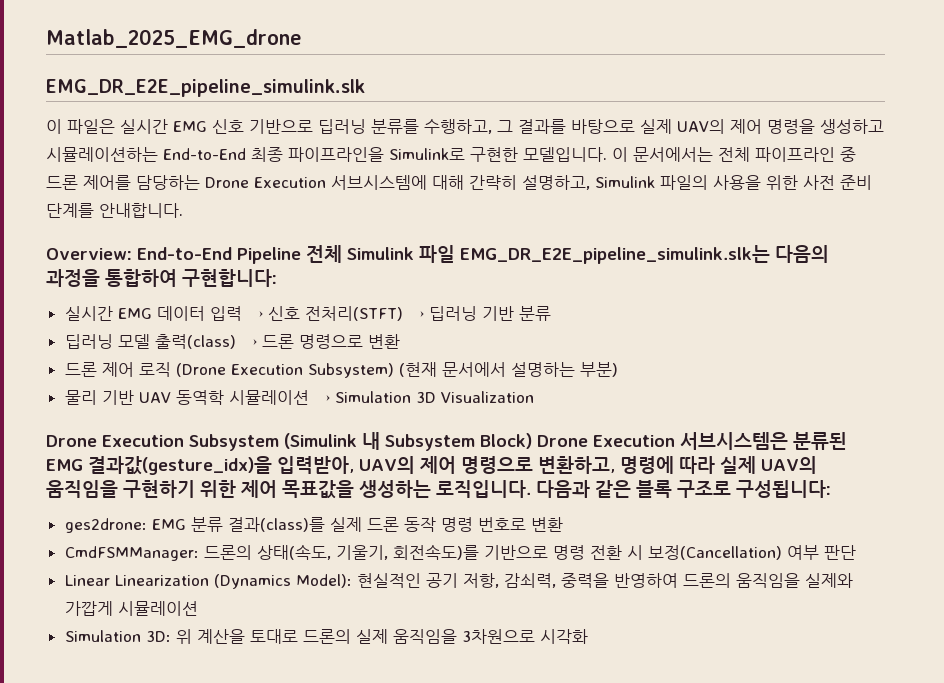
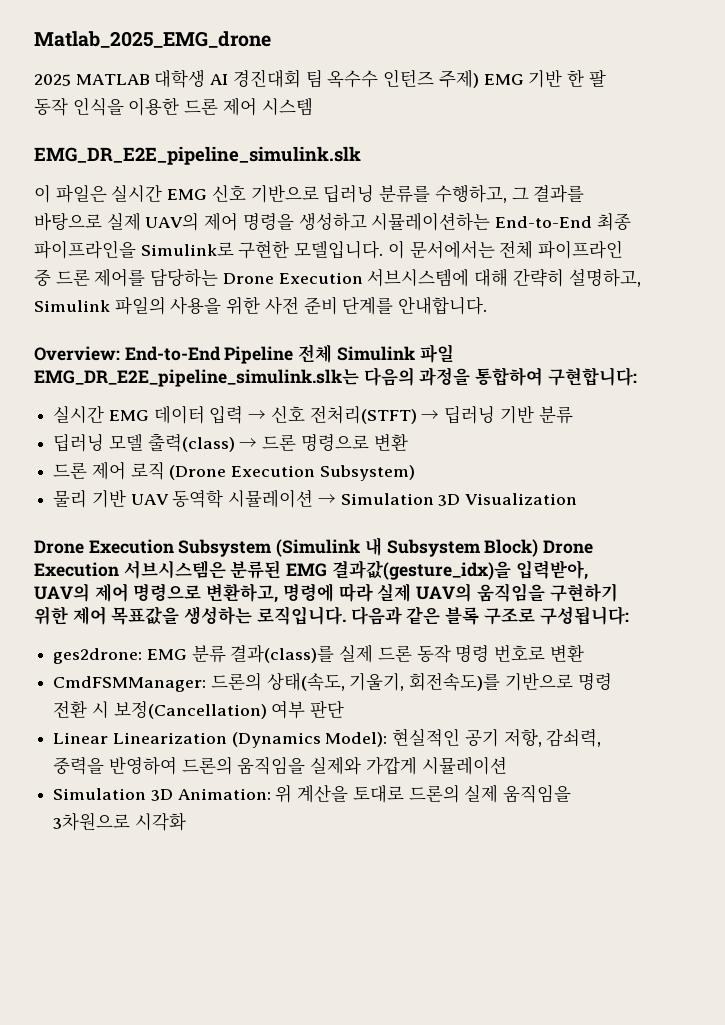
+ 2025 MATLAB 대학생 AI 경진대회 팀 옥수수 인턴즈 주제) EMG 기반 한 팔 동작 인식을 이용한 드론 제어 시스템
- 드론 제어 로직 (Drone Execution Subsystem) (현재 문서에서 설명하는 부분)
+ 드론 제어 로직 (Drone Execution Subsystem)
- Simulation 3D: 위 계산을 토대로 드론의 실제 움직임을 3차원으로 시각화
+ Simulation 3D Animation: 위 계산을 토대로 드론의 실제 움직임을 3차원으로 시각화

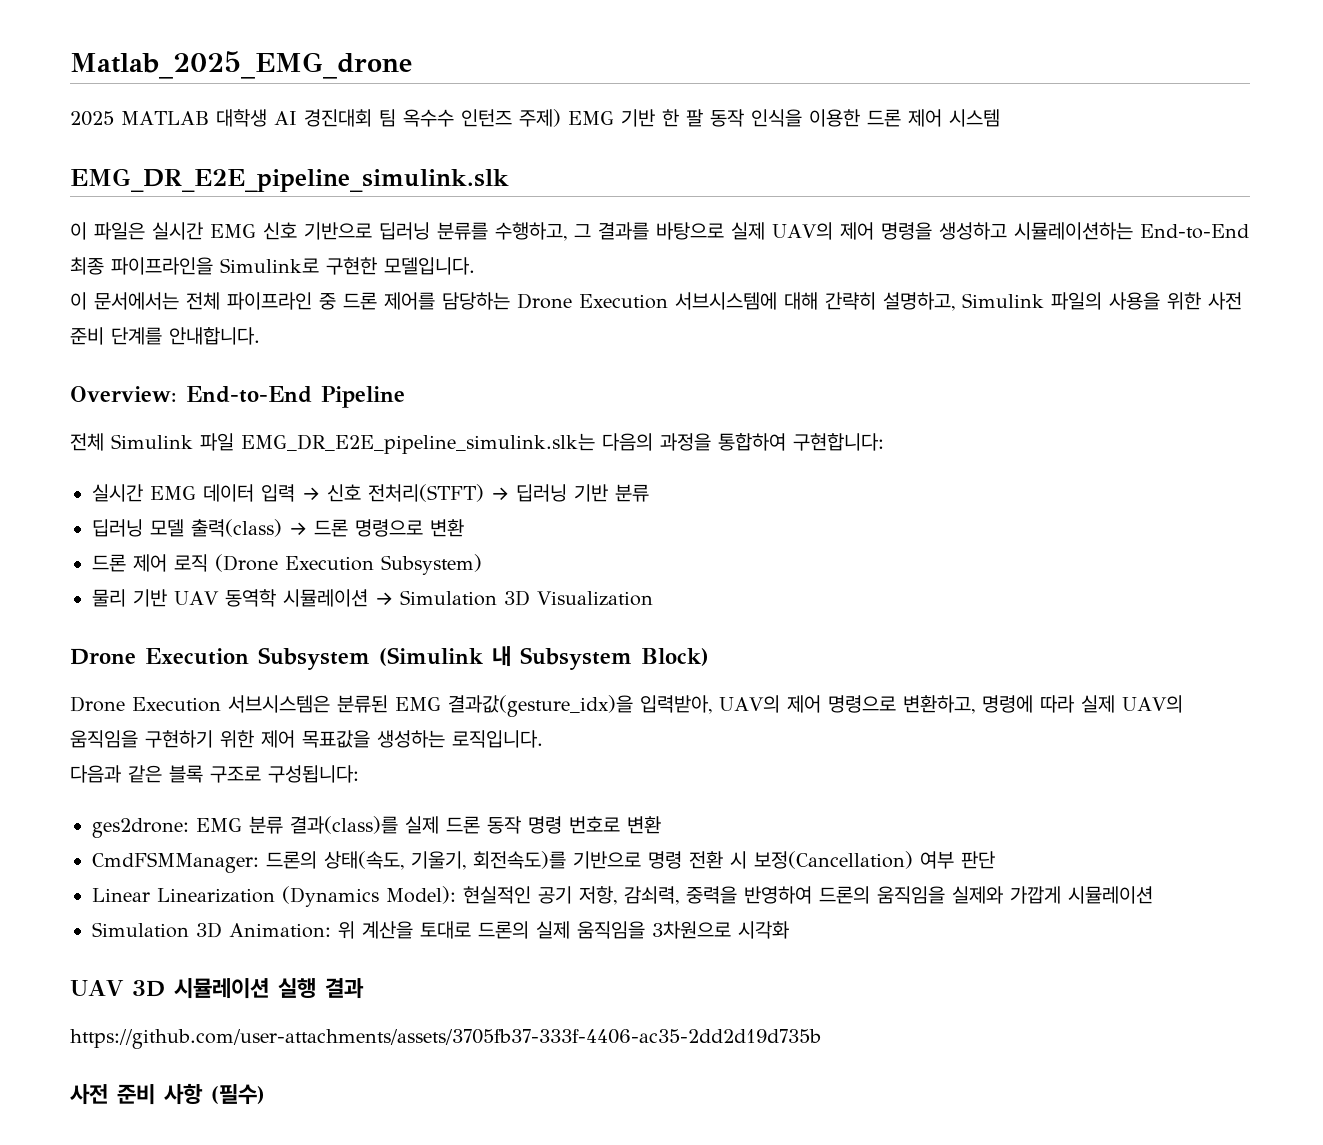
- 이 파일은 실시간 EMG 신호 기반으로 딥러닝 분류를 수행하고, 그 결과를 바탕으로 실제 UAV의 제어 명령을 생성하고 시뮬레이션하는 End-to-End 최종 파이프라인을 Simulink로 구현한 모델입니다. 이 문서에서는 전체 파이프라인 중 드론 제어를 담당하는 Drone Execution 서브시스템에 대해 간략히 설명하고, Simulink 파일의 사용을 위한 사전 준비 단계를 안내합니다.
+ 이 파일은 실시간 EMG 신호 기반으로 딥러닝 분류를 수행하고, 그 결과를 바탕으로 실제 UAV의 제어 명령을 생성하고 시뮬레이션하는 End-to-End 최종 파이프라인을 Simulink로 구현한 모델입니다.
+ 이 문서에서는 전체 파이프라인 중 드론 제어를 담당하는 Drone Execution 서브시스템에 대해 간략히 설명하고, Simulink 파일의 사용을 위한 사전 준비 단계를 안내합니다.
- Overview: End-to-End Pipeline 전체 Simulink 파일 EMG_DR_E2E_pipeline_simulink.slk는 다음의 과정을 통합하여 구현합니다:
+ Overview: End-to-End Pipeline
+ 전체 Simulink 파일 EMG_DR_E2E_pipeline_simulink.slk는 다음의 과정을 통합하여 구현합니다:
- Drone Execution Subsystem (Simulink 내 Subsystem Block) Drone Execution 서브시스템은 분류된 EMG 결과값(gesture_idx)을 입력받아, UAV의 제어 명령으로 변환하고, 명령에 따라 실제 UAV의 움직임을 구현하기 위한 제어 목표값을 생성하는 로직입니다. 다음과 같은 블록 구조로 구성됩니다:
+ Drone Execution Subsystem (Simulink 내 Subsystem Block)
+ Drone Execution 서브시스템은 분류된 EMG 결과값(gesture_idx)을 입력받아, UAV의 제어 명령으로 변환하고, 명령에 따라 실제 UAV의 움직임을 구현하기 위한 제어 목표값을 생성하는 로직입니다.
+ 다음과 같은 블록 구조로 구성됩니다:
+ UAV 3D 시뮬레이션 실행 결과
+ https://github.com/user-attachments/assets/3705fb37-333f-4406-ac35-2dd2d19d735b
+ 사전 준비 사항 (필수)

